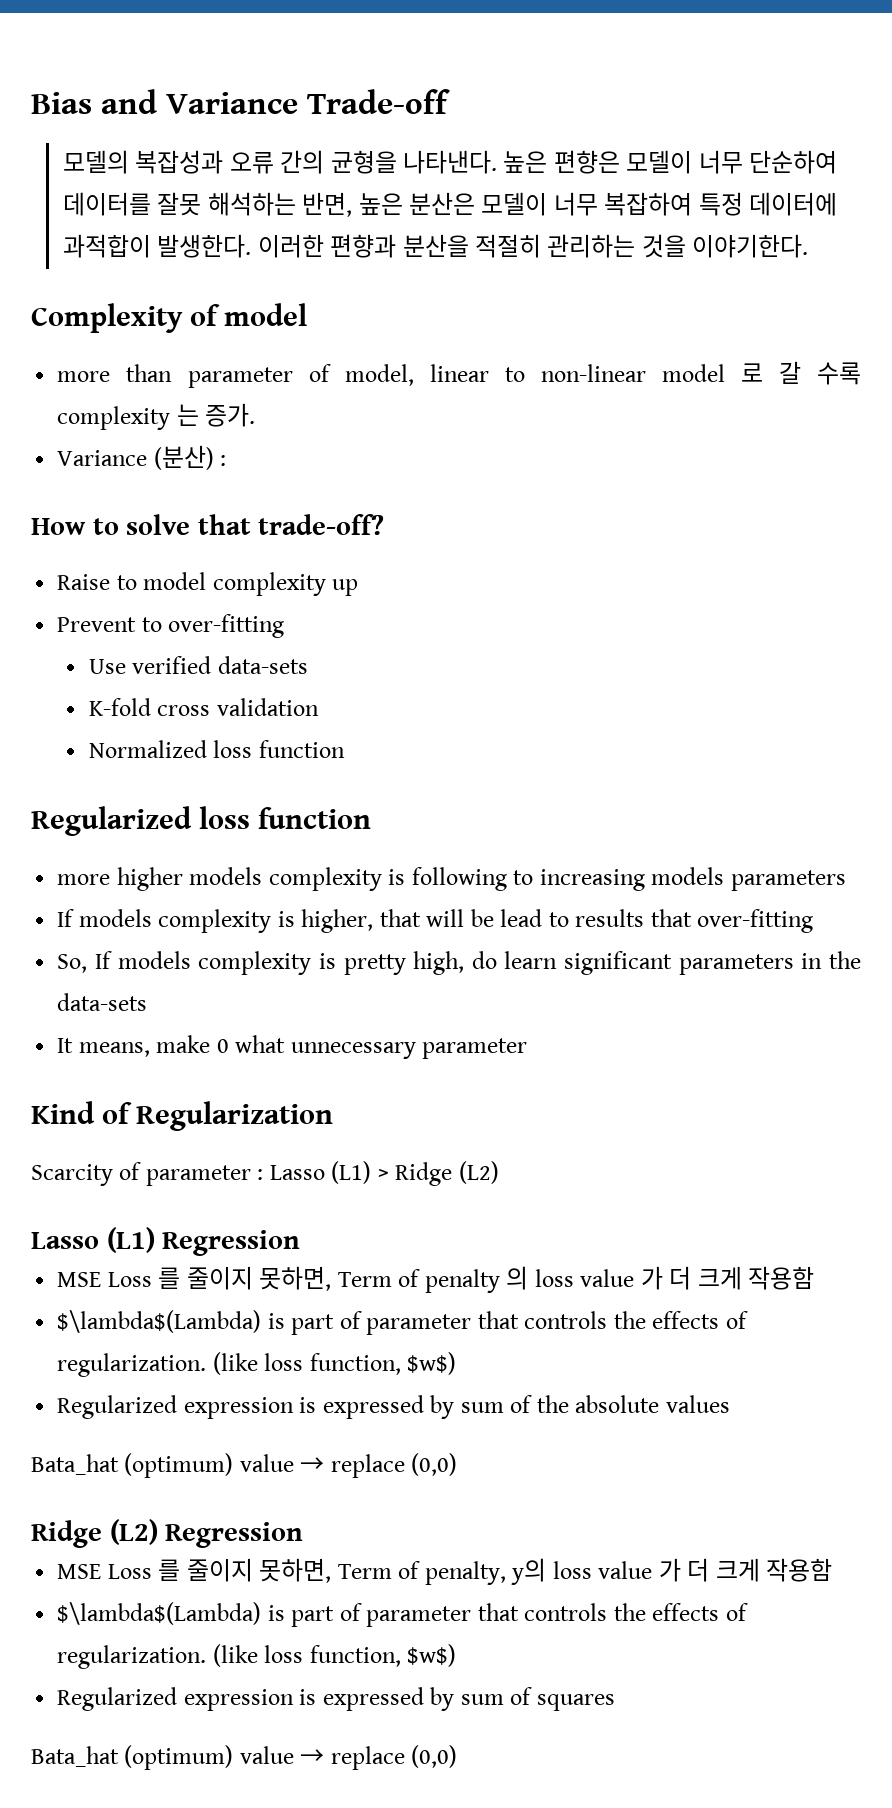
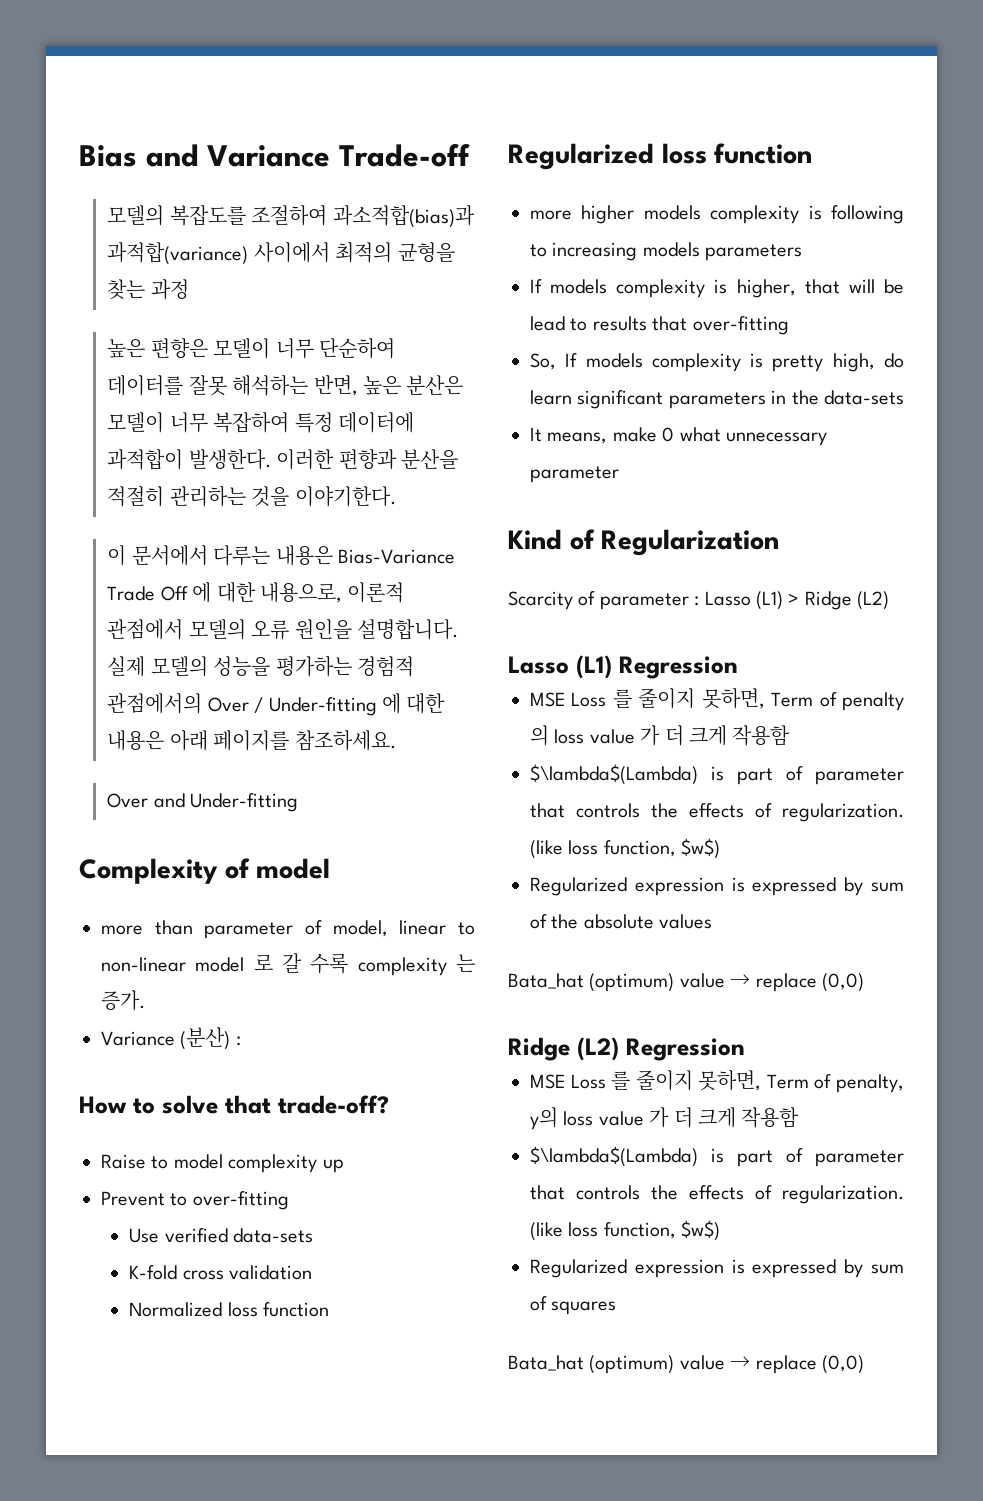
- 모델의 복잡성과 오류 간의 균형을 나타낸다. 높은 편향은 모델이 너무 단순하여 데이터를 잘못 해석하는 반면, 높은 분산은 모델이 너무 복잡하여 특정 데이터에 과적합이 발생한다.
+ 모델의 복잡도를 조절하여 과소적합(bias)과 과적합(variance) 사이에서 최적의 균형을 찾는 과정
+ 높은 편향은 모델이 너무 단순하여 데이터를 잘못 해석하는 반면, 높은 분산은 모델이 너무 복잡하여 특정 데이터에 과적합이 발생한다.
+ 이 문서에서 다루는 내용은 Bias-Variance Trade Off 에 대한 내용으로, 이론적 관점에서 모델의 오류 원인을 설명합니다. 실제 모델의 성능을 평가하는 경험적 관점에서의 Over / Under-fitting 에 대한 내용은 아래 페이지를 참조하세요.
+ Over and Under-fitting

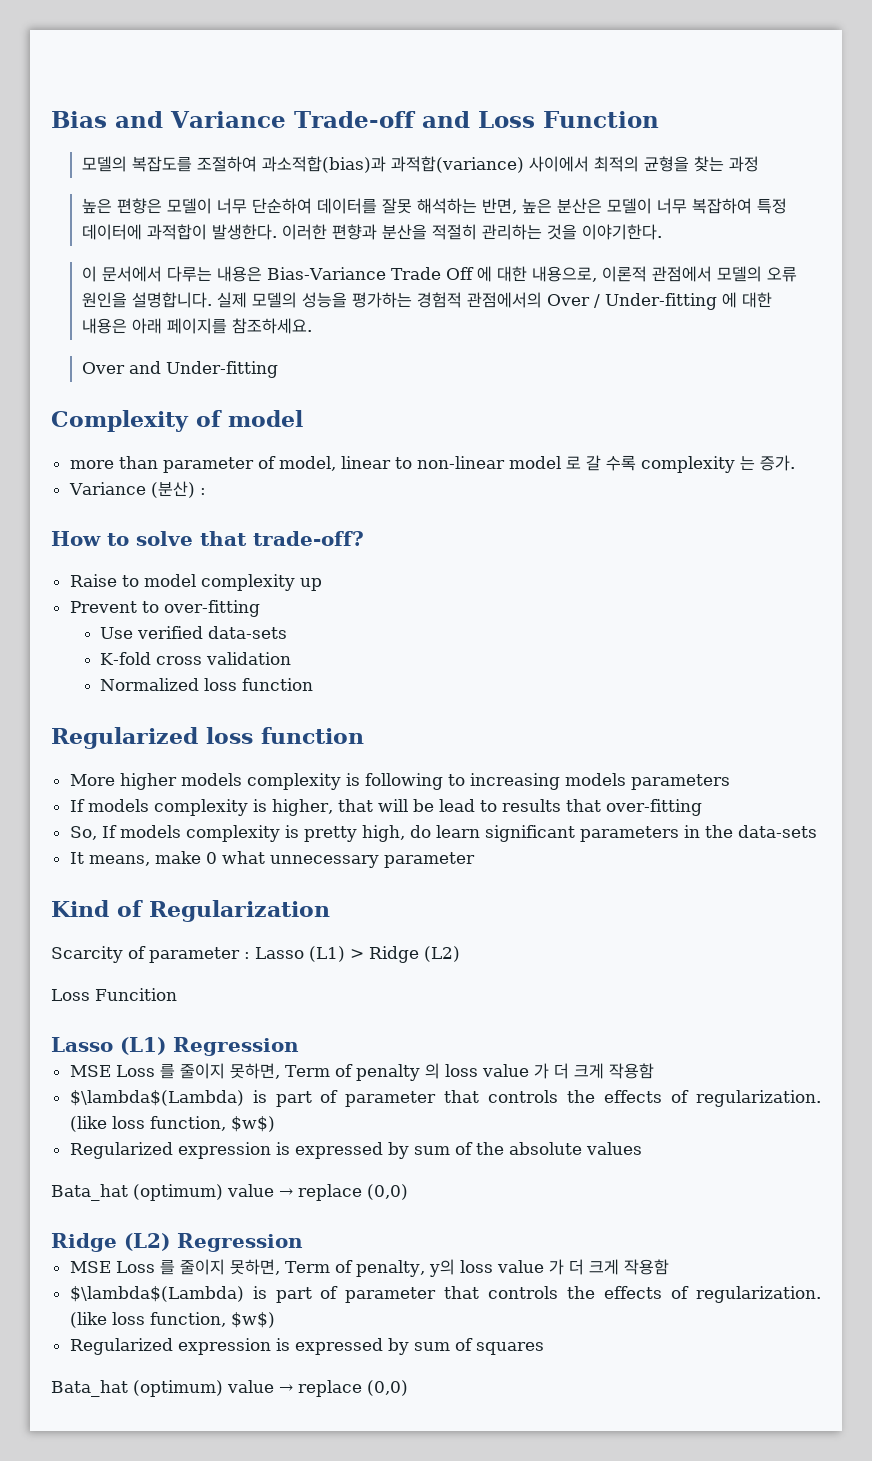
- Bias and Variance Trade-off
+ Bias and Variance Trade-off and Loss Function
- more higher models complexity is following to increasing models parameters
+ More higher models complexity is following to increasing models parameters
+ Loss Funcition

